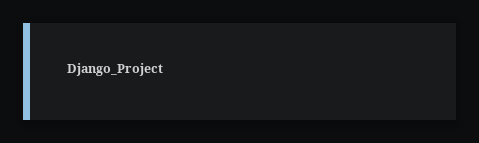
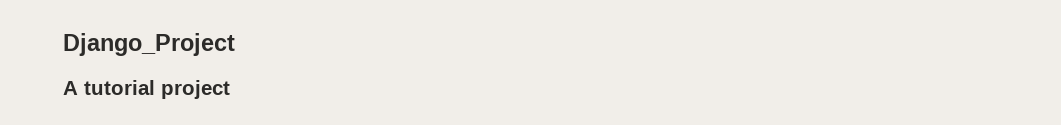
+ A tutorial project

